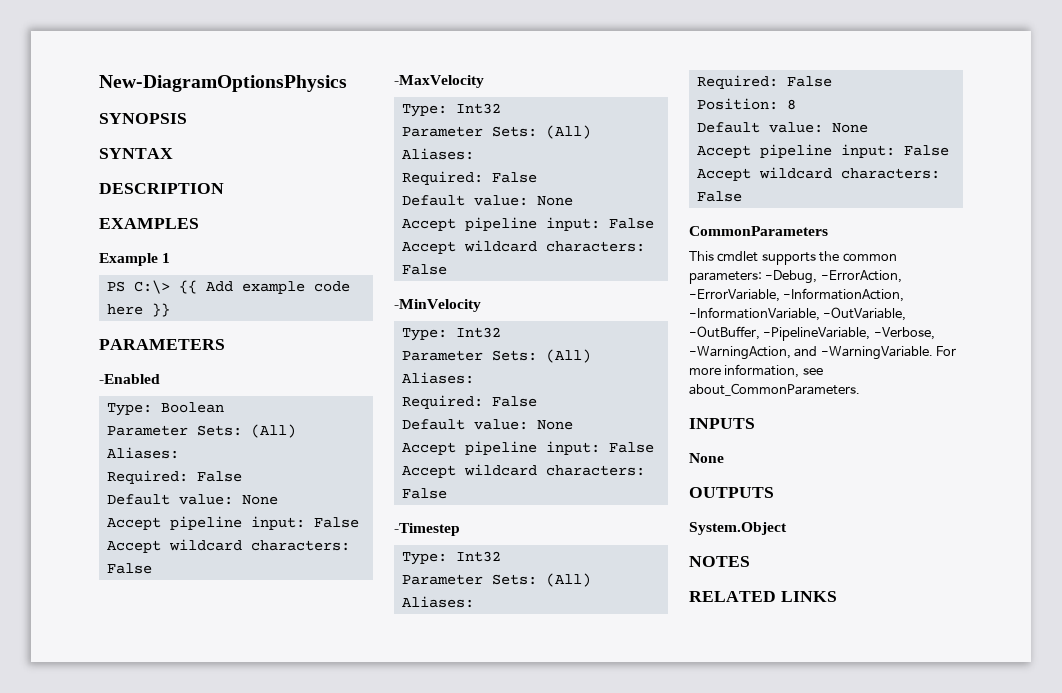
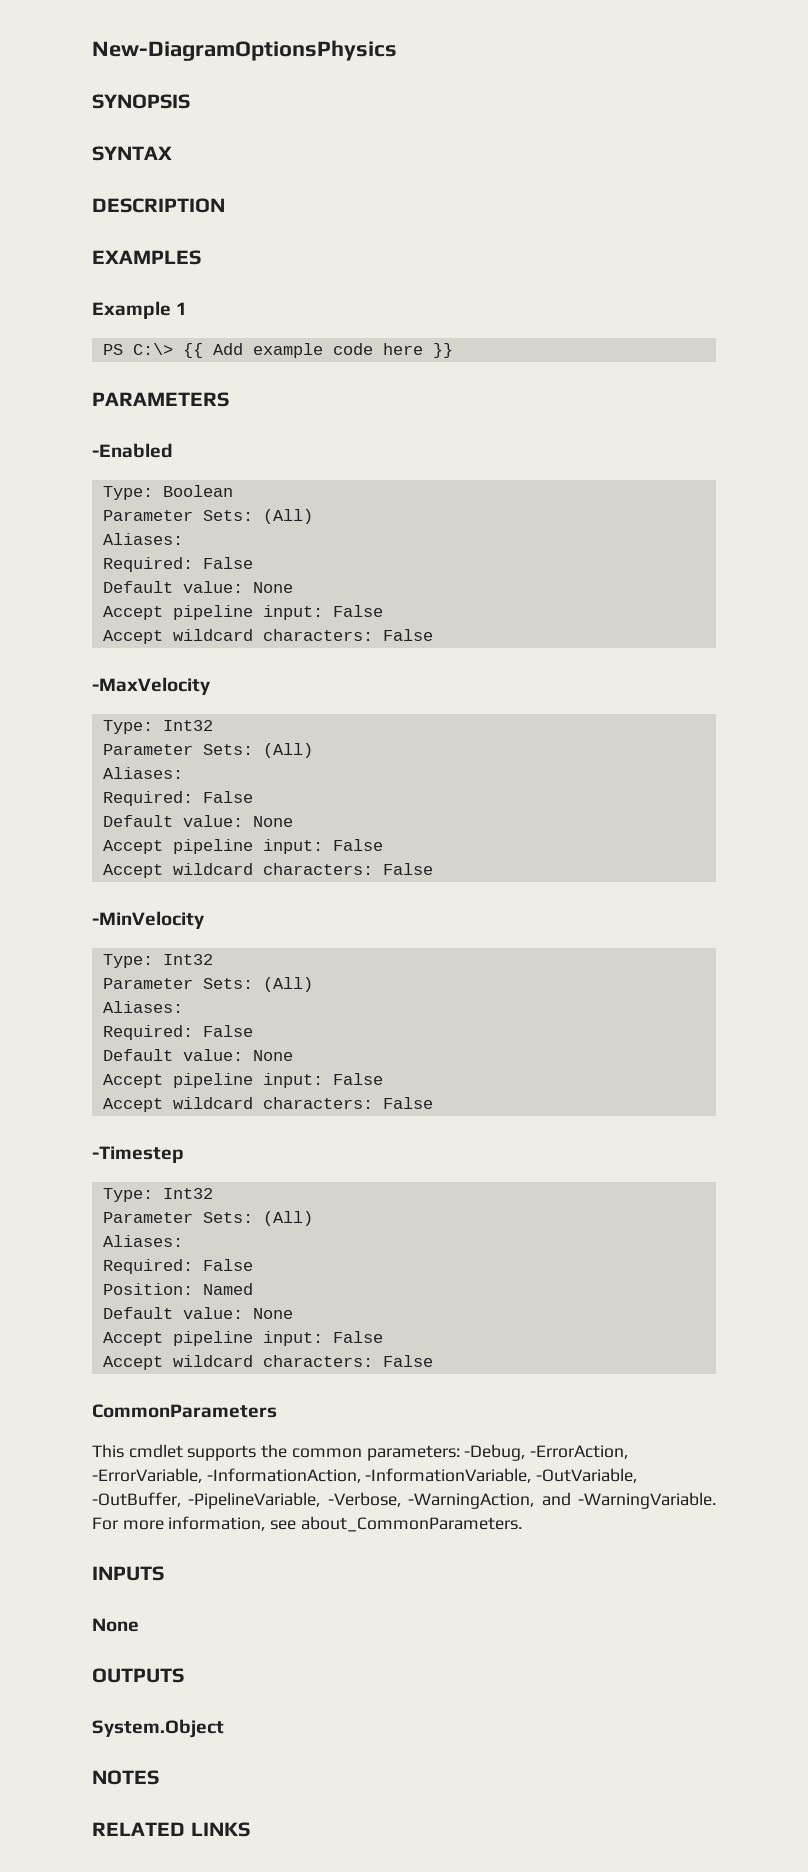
- Position: 8
+ Position: Named

